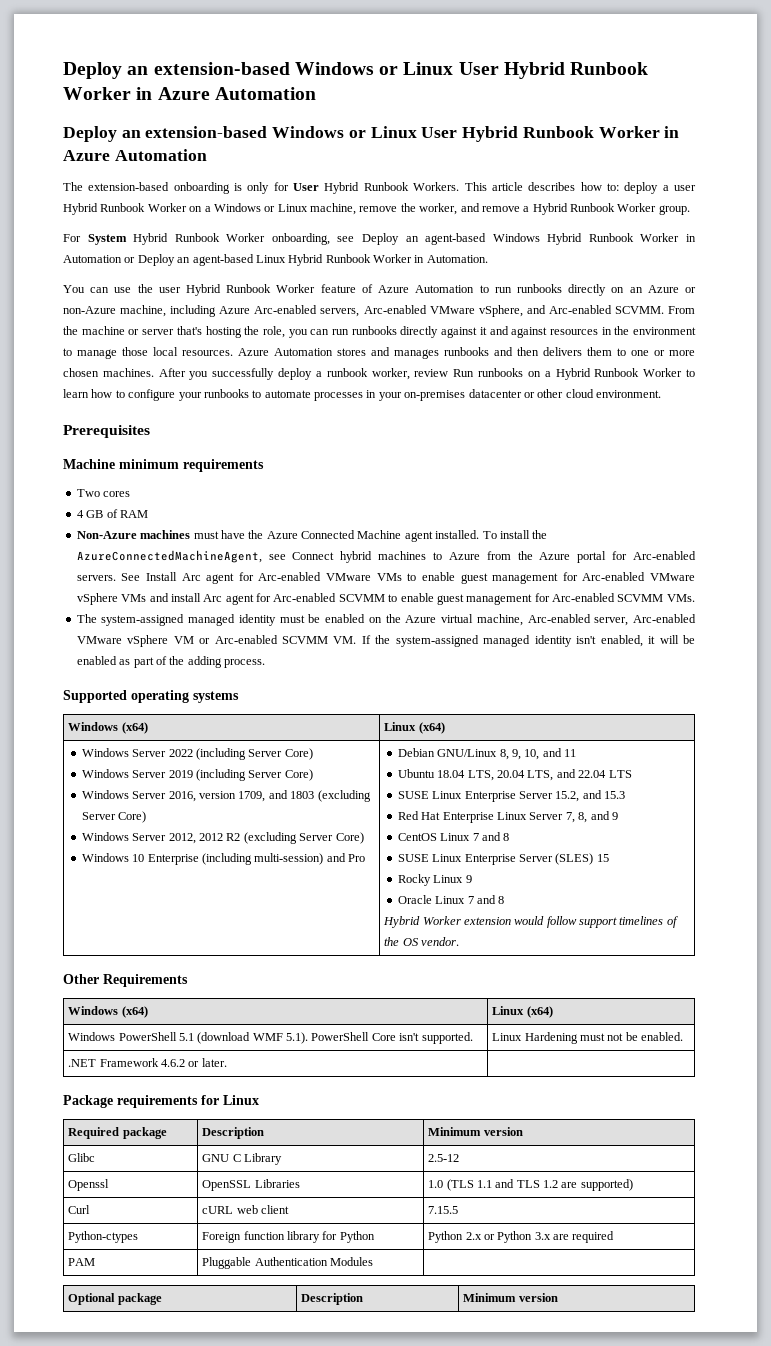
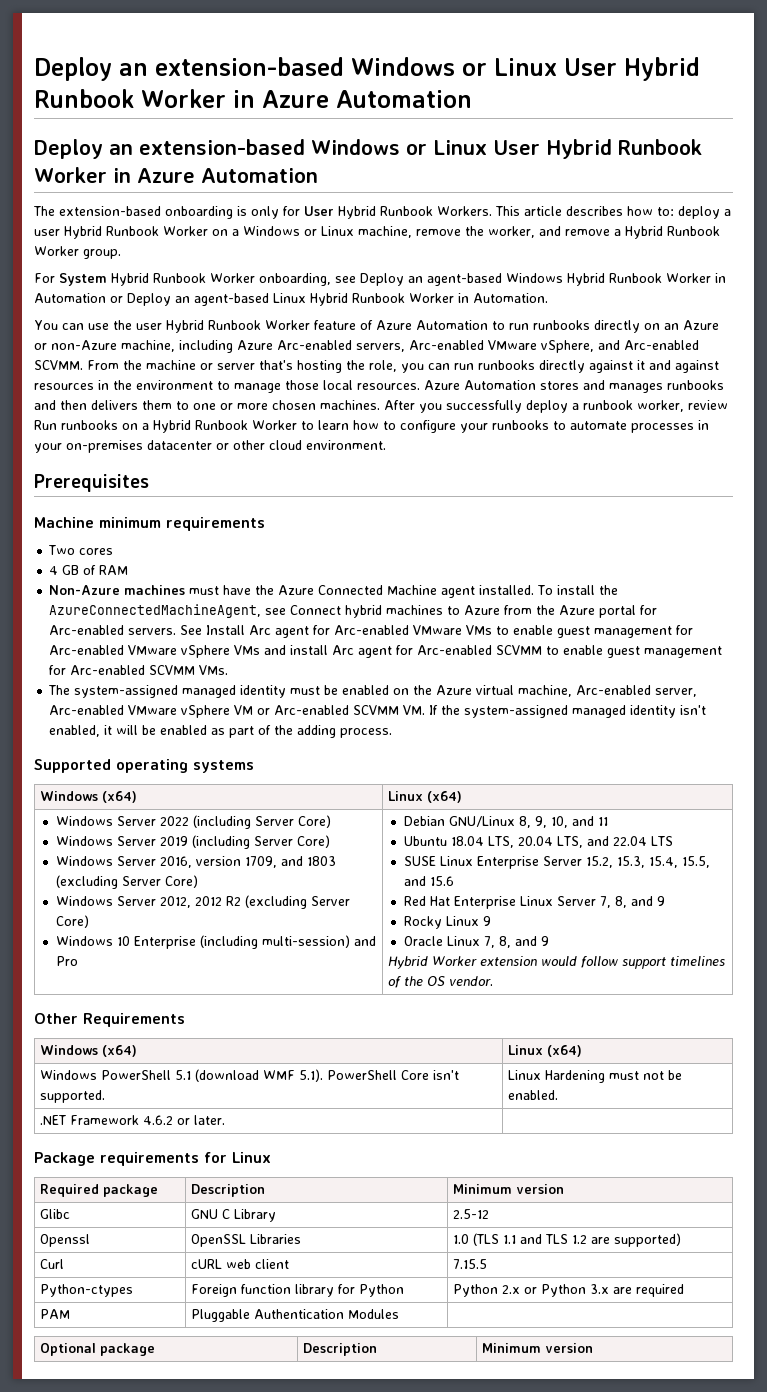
- SUSE Linux Enterprise Server 15.2, and 15.3
+ SUSE Linux Enterprise Server 15.2, 15.3, 15.4, 15.5, and 15.6
- CentOS Linux 7 and 8
- SUSE Linux Enterprise Server (SLES) 15
- Oracle Linux 7 and 8
+ Oracle Linux 7, 8, and 9

